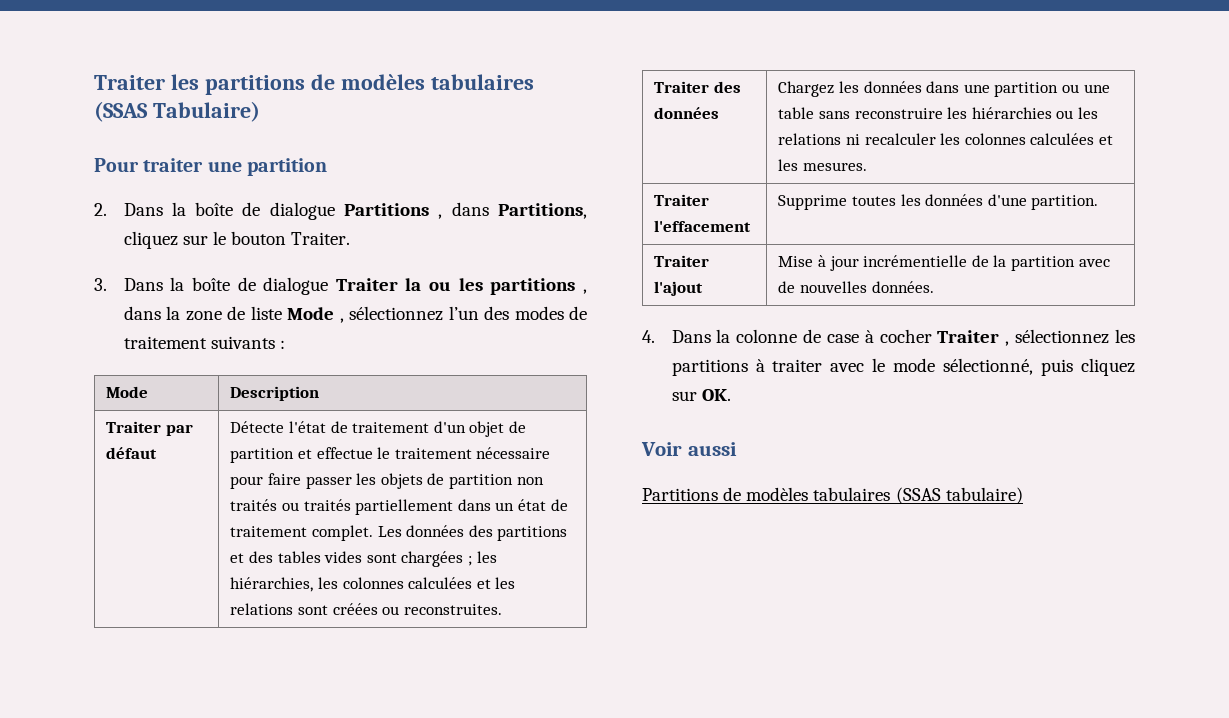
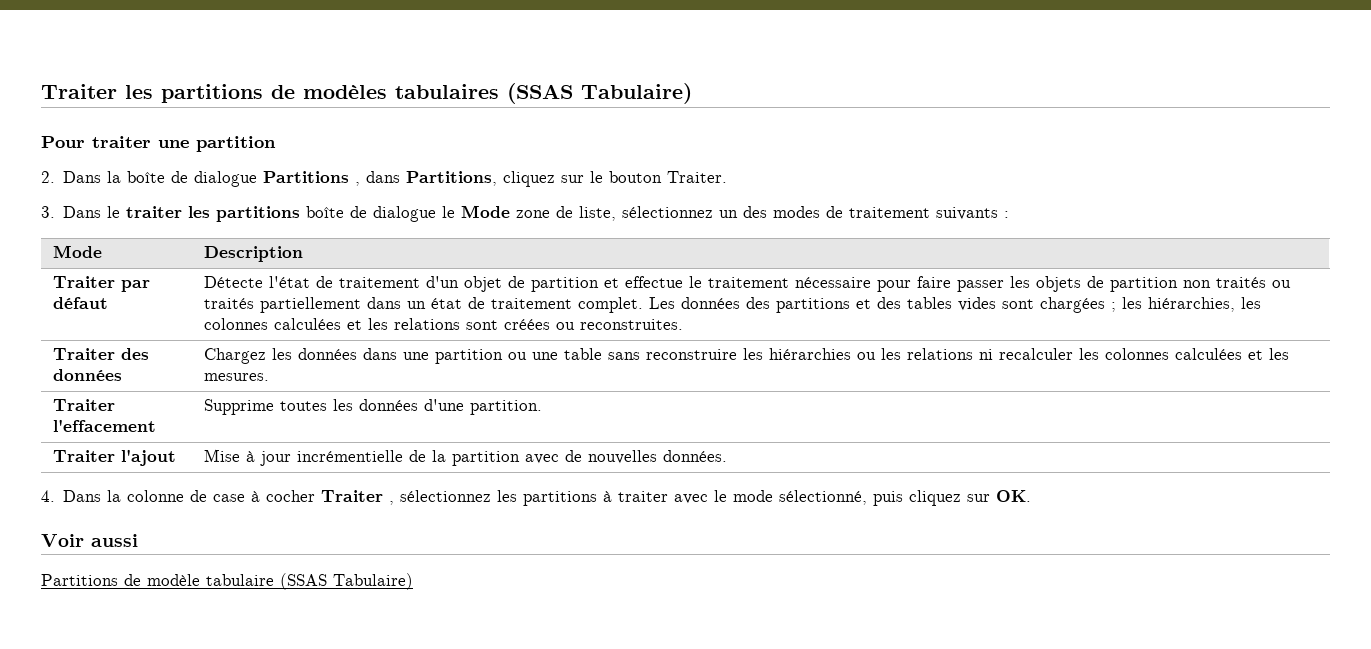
- 3. Dans la boîte de dialogue Traiter la ou les partitions , dans la zone de liste Mode , sélectionnez l’un des modes de traitement suivants :
+ 3. Dans le traiter les partitions boîte de dialogue le Mode zone de liste, sélectionnez un des modes de traitement suivants :
- Partitions de modèles tabulaires (SSAS tabulaire)
+ Partitions de modèle tabulaire (SSAS Tabulaire)

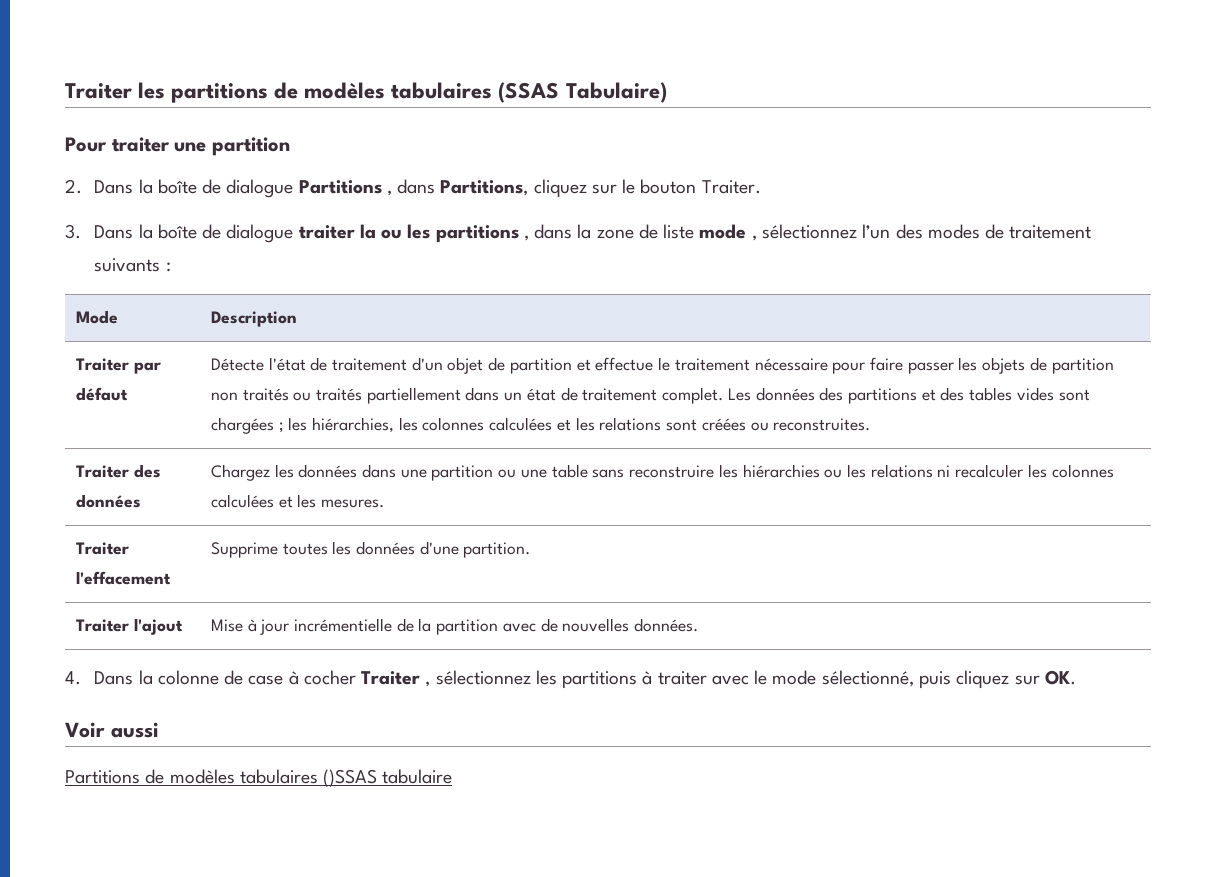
- 3. Dans le traiter les partitions boîte de dialogue le Mode zone de liste, sélectionnez un des modes de traitement suivants :
+ 3. Dans la boîte de dialogue traiter la ou les partitions , dans la zone de liste mode , sélectionnez l’un des modes de traitement suivants :
- Partitions de modèle tabulaire (SSAS Tabulaire)
+ Partitions de modèles tabulaires ()SSAS tabulaire

